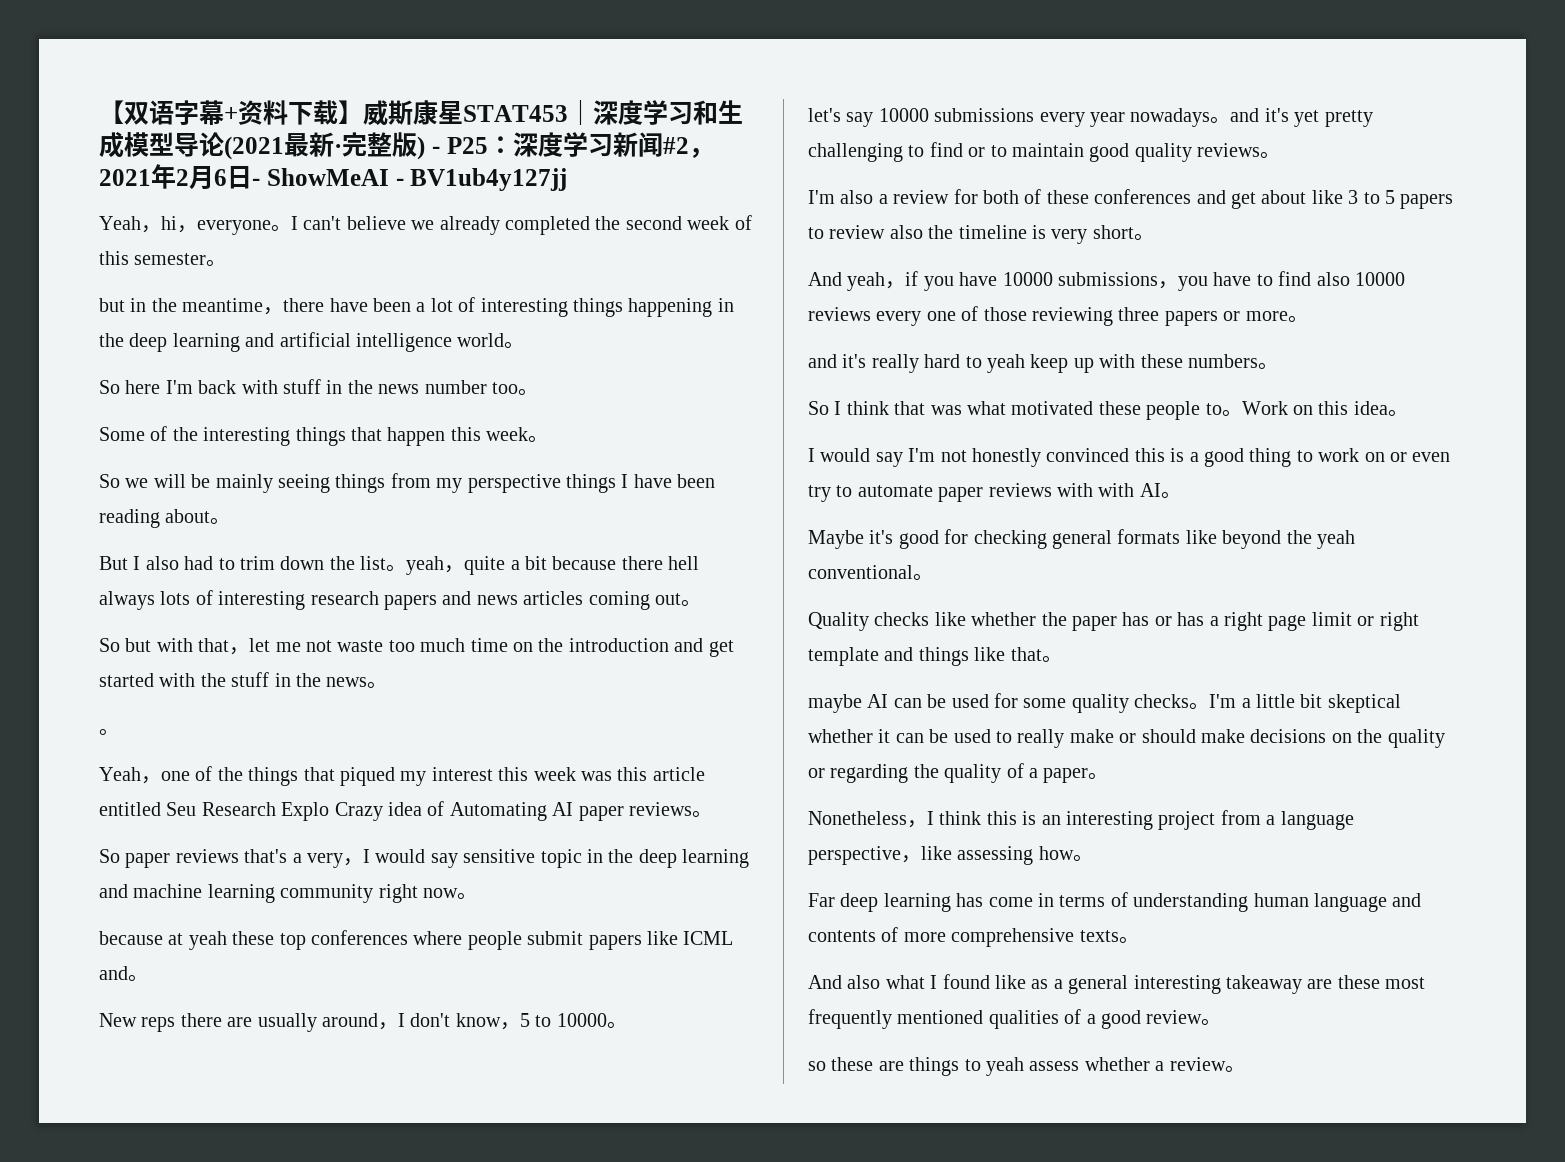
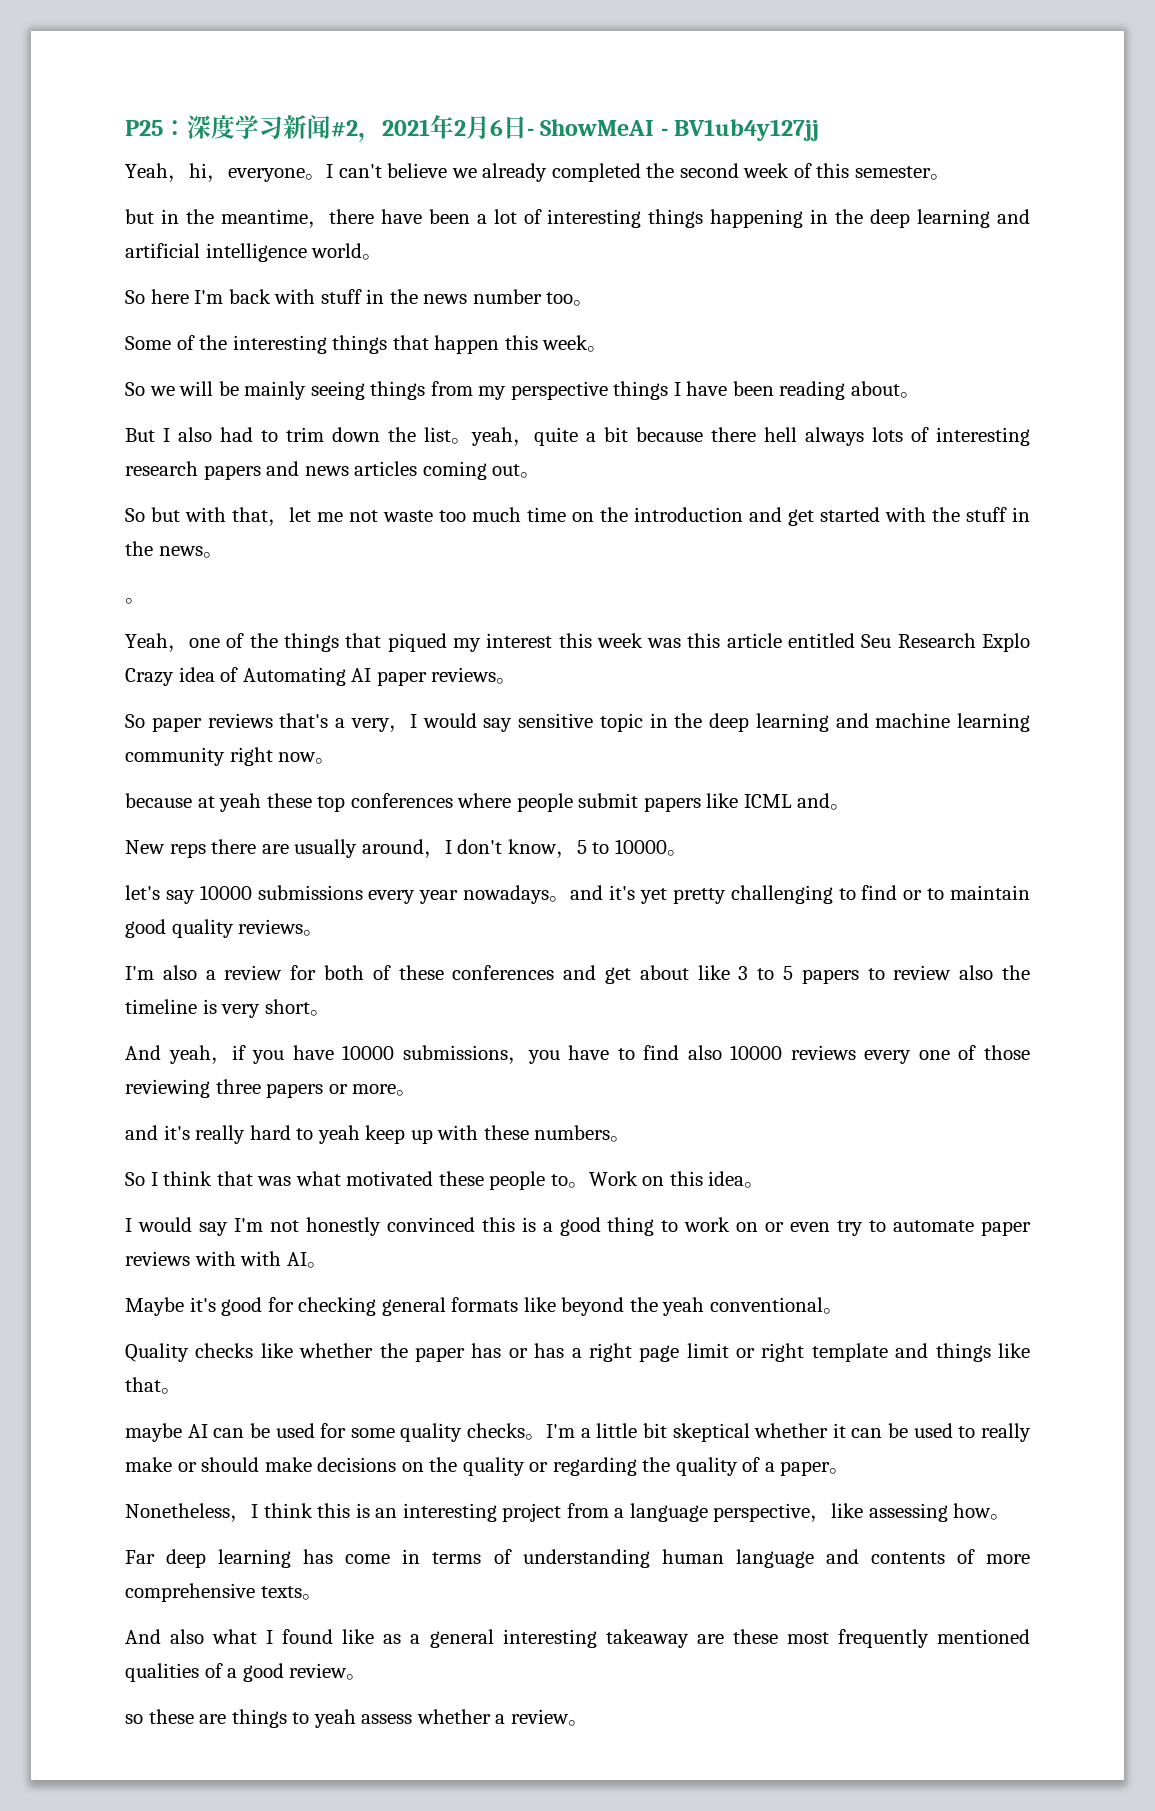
- 【双语字幕+资料下载】威斯康星STAT453｜深度学习和生成模型导论(2021最新·完整版) - P25：深度学习新闻#2，2021年2月6日- ShowMeAI - BV1ub4y127jj
+ P25：深度学习新闻#2，2021年2月6日- ShowMeAI - BV1ub4y127jj

